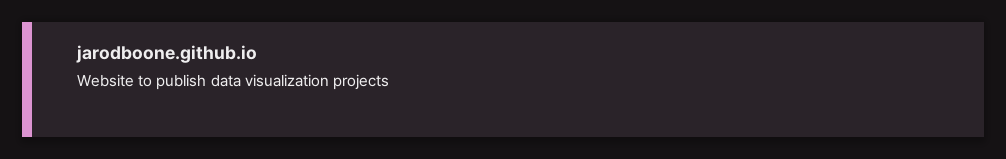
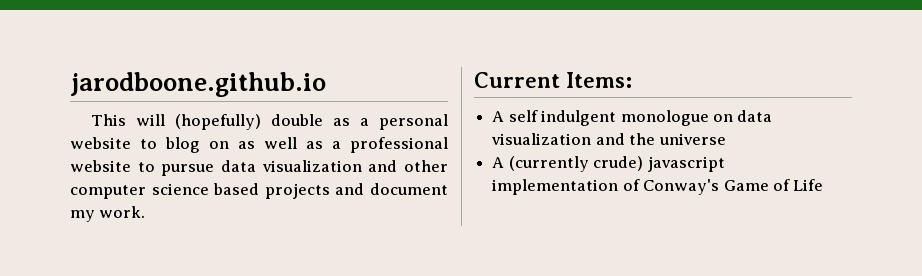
- Website to publish data visualization projects
+ This will (hopefully) double as a personal website to blog on as well as a professional website to pursue data visualization and other computer science based projects and document my work.
+ Current Items:
+ A self indulgent monologue on data visualization and the universe
+ A (currently crude) javascript implementation of Conway's Game of Life

